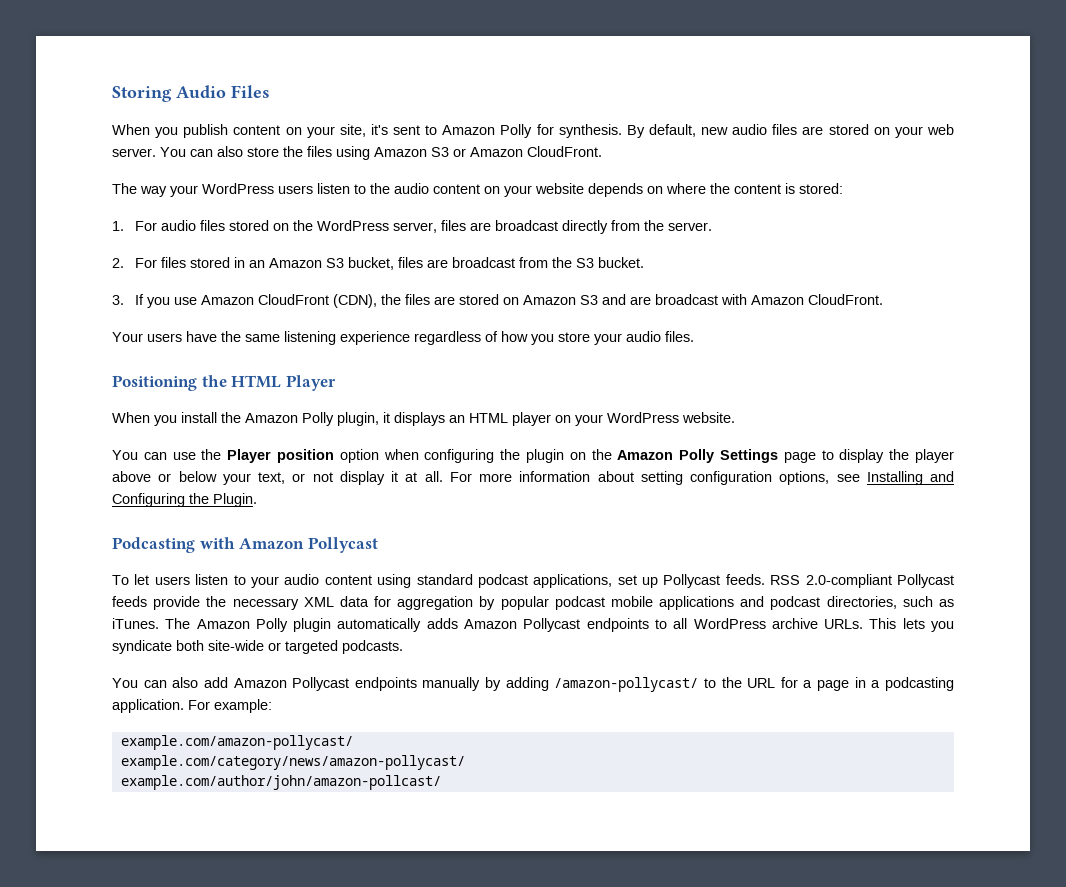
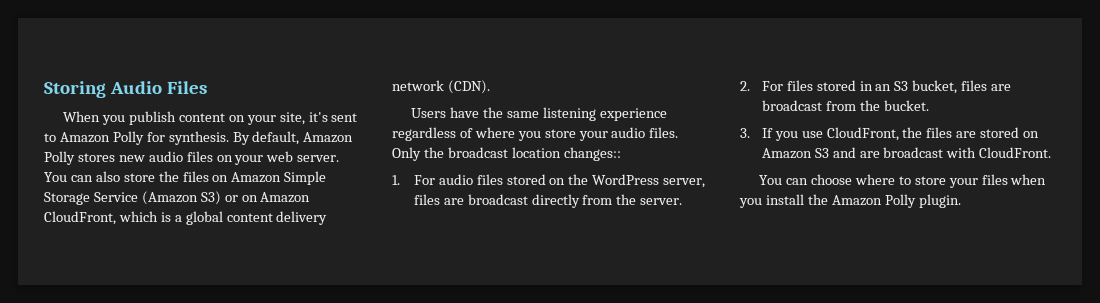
- By default, new audio files are stored on your web server.
+ By default, Amazon Polly stores new audio files on your web server.
- You can also store the files using Amazon S3 or Amazon CloudFront.
- The way your WordPress users listen to the audio content on your website depends on where the content is stored:
+ You can also store the files on Amazon Simple Storage Service (Amazon S3) or on Amazon CloudFront, which is a global content delivery network (CDN).
+ Users have the same listening experience regardless of where you store your audio files. Only the broadcast location changes::
- 2. For files stored in an Amazon S3 bucket, files are broadcast from the S3 bucket.
+ 2. For files stored in an S3 bucket, files are broadcast from the bucket.
- 3. If you use Amazon CloudFront (CDN), the files are stored on Amazon S3 and are broadcast with Amazon CloudFront.
- Your users have the same listening experience regardless of how you store your audio files.
- Positioning the HTML Player
- When you install the Amazon Polly plugin, it displays an HTML player on your WordPress website.
- You can use the Player position option when configuring the plugin on the Amazon Polly Settings page to display the player above or below your text, or not display it at all. For more information about setting configuration options, see Installing and Configuring the Plugin.
- Podcasting with Amazon Pollycast
- To let users listen to your audio content using standard podcast applications, set up Pollycast feeds. RSS 2.0-compliant Pollycast feeds provide the necessary XML data for aggregation by popular podcast mobile applications and podcast directories, such as iTunes. The Amazon Polly plugin automatically adds Amazon Pollycast endpoints to all WordPress archive URLs. This lets you syndicate both site-wide or targeted podcasts.
- You can also add Amazon Pollycast endpoints manually by adding /amazon-pollycast/ to the URL for a page in a podcasting application. For example:
- example.com/amazon-pollycast/
- example.com/category/news/amazon-pollycast/
- example.com/author/john/amazon-pollcast/
+ 3. If you use CloudFront, the files are stored on Amazon S3 and are broadcast with CloudFront.
+ You can choose where to store your files when you install the Amazon Polly plugin.

